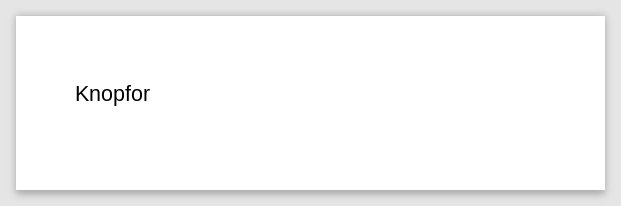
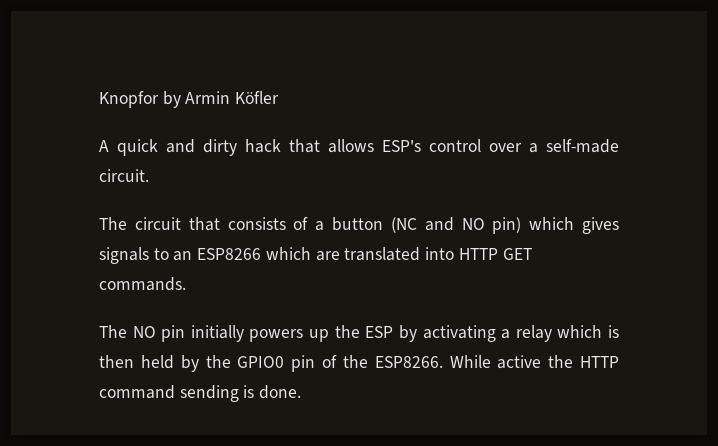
- Knopfor
+ Knopfor by Armin Köfler
+ A quick and dirty hack that allows ESP's control over a self-made circuit.
+ The circuit that consists of a button (NC and NO pin) which gives signals to an ESP8266 which are translated into HTTP GET commands.
+ The NO pin initially powers up the ESP by activating a relay which is then held by the GPIO0 pin of the ESP8266. While active the HTTP command sending is done.

